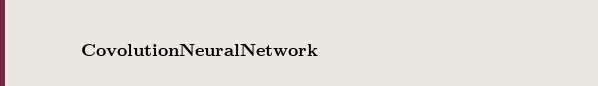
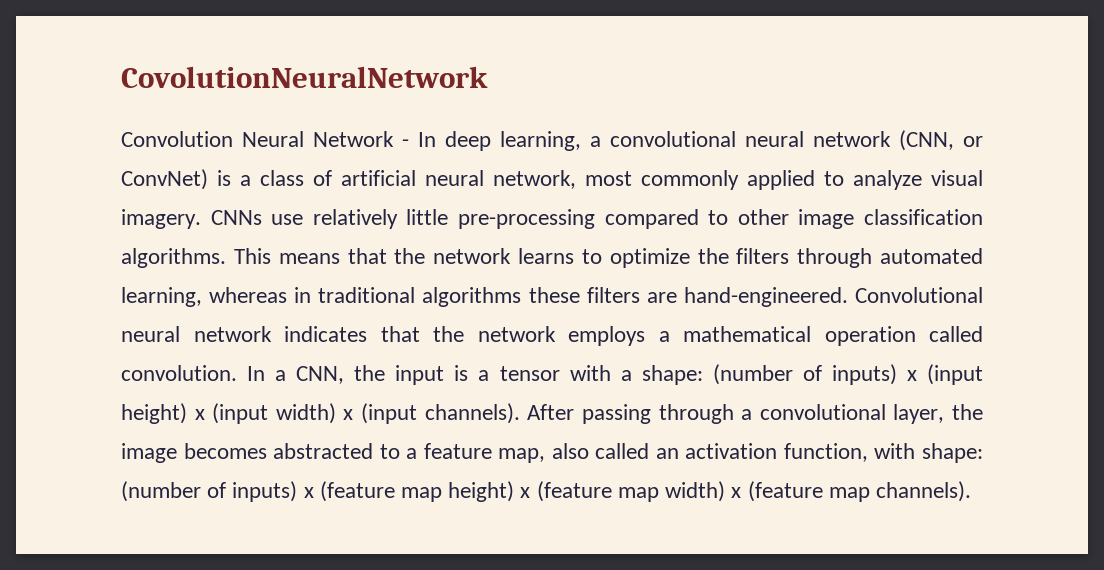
+ Convolution Neural Network - In deep learning, a convolutional neural network (CNN, or ConvNet) is a class of artificial neural network, most commonly applied to analyze visual imagery. CNNs use relatively little pre-processing compared to other image classification algorithms. This means that the network learns to optimize the filters through automated learning, whereas in traditional algorithms these filters are hand-engineered. Convolutional neural network indicates that the network employs a mathematical operation called convolution. In a CNN, the input is a tensor with a shape: (number of inputs) x (input height) x (input width) x (input channels). After passing through a convolutional layer, the image becomes abstracted to a feature map, also called an activation function, with shape: (number of inputs) x (feature map height) x (feature map width) x (feature map channels).

